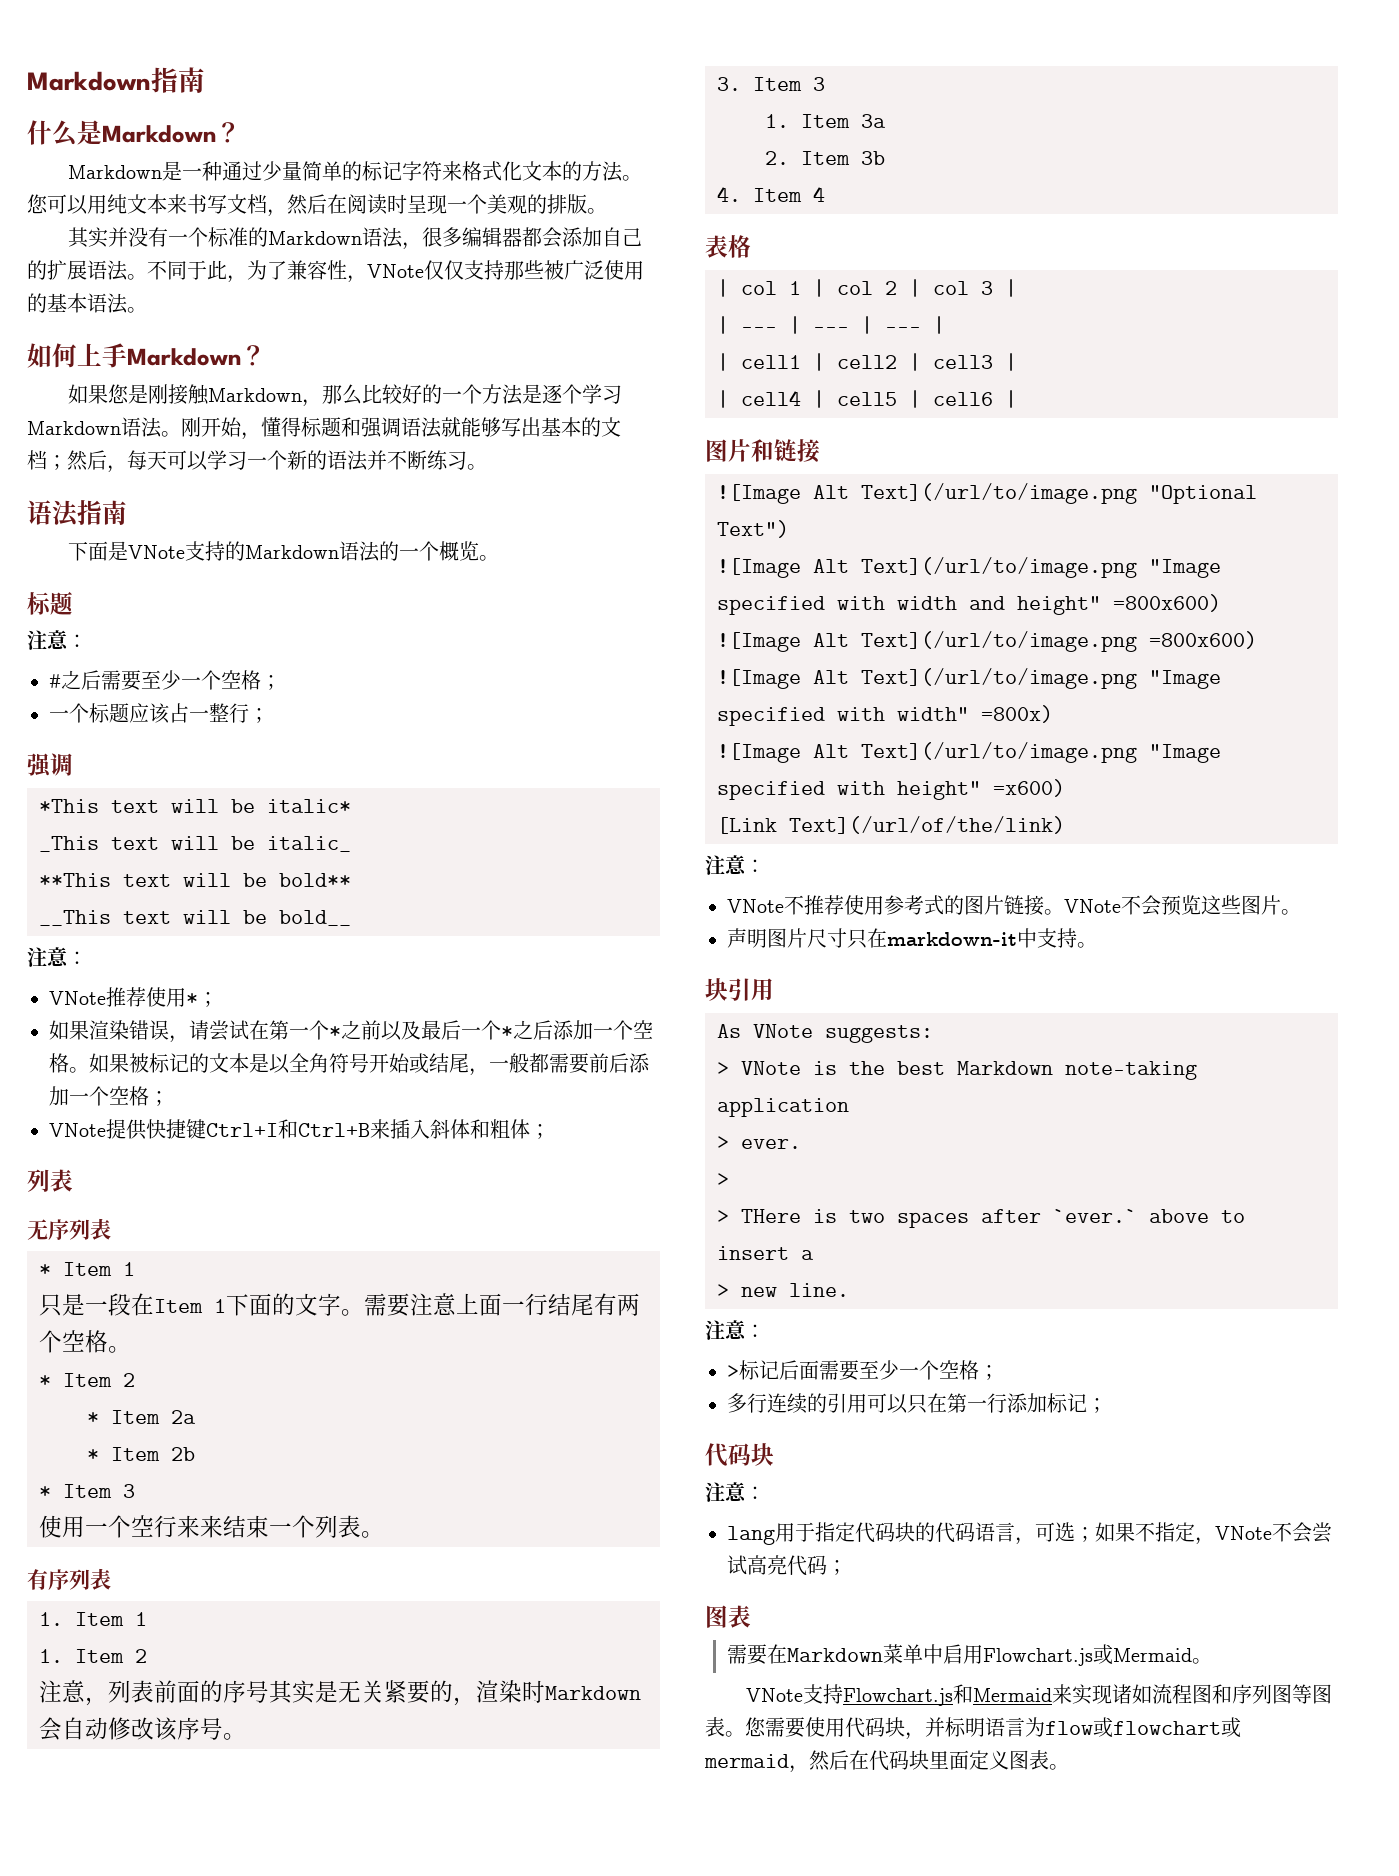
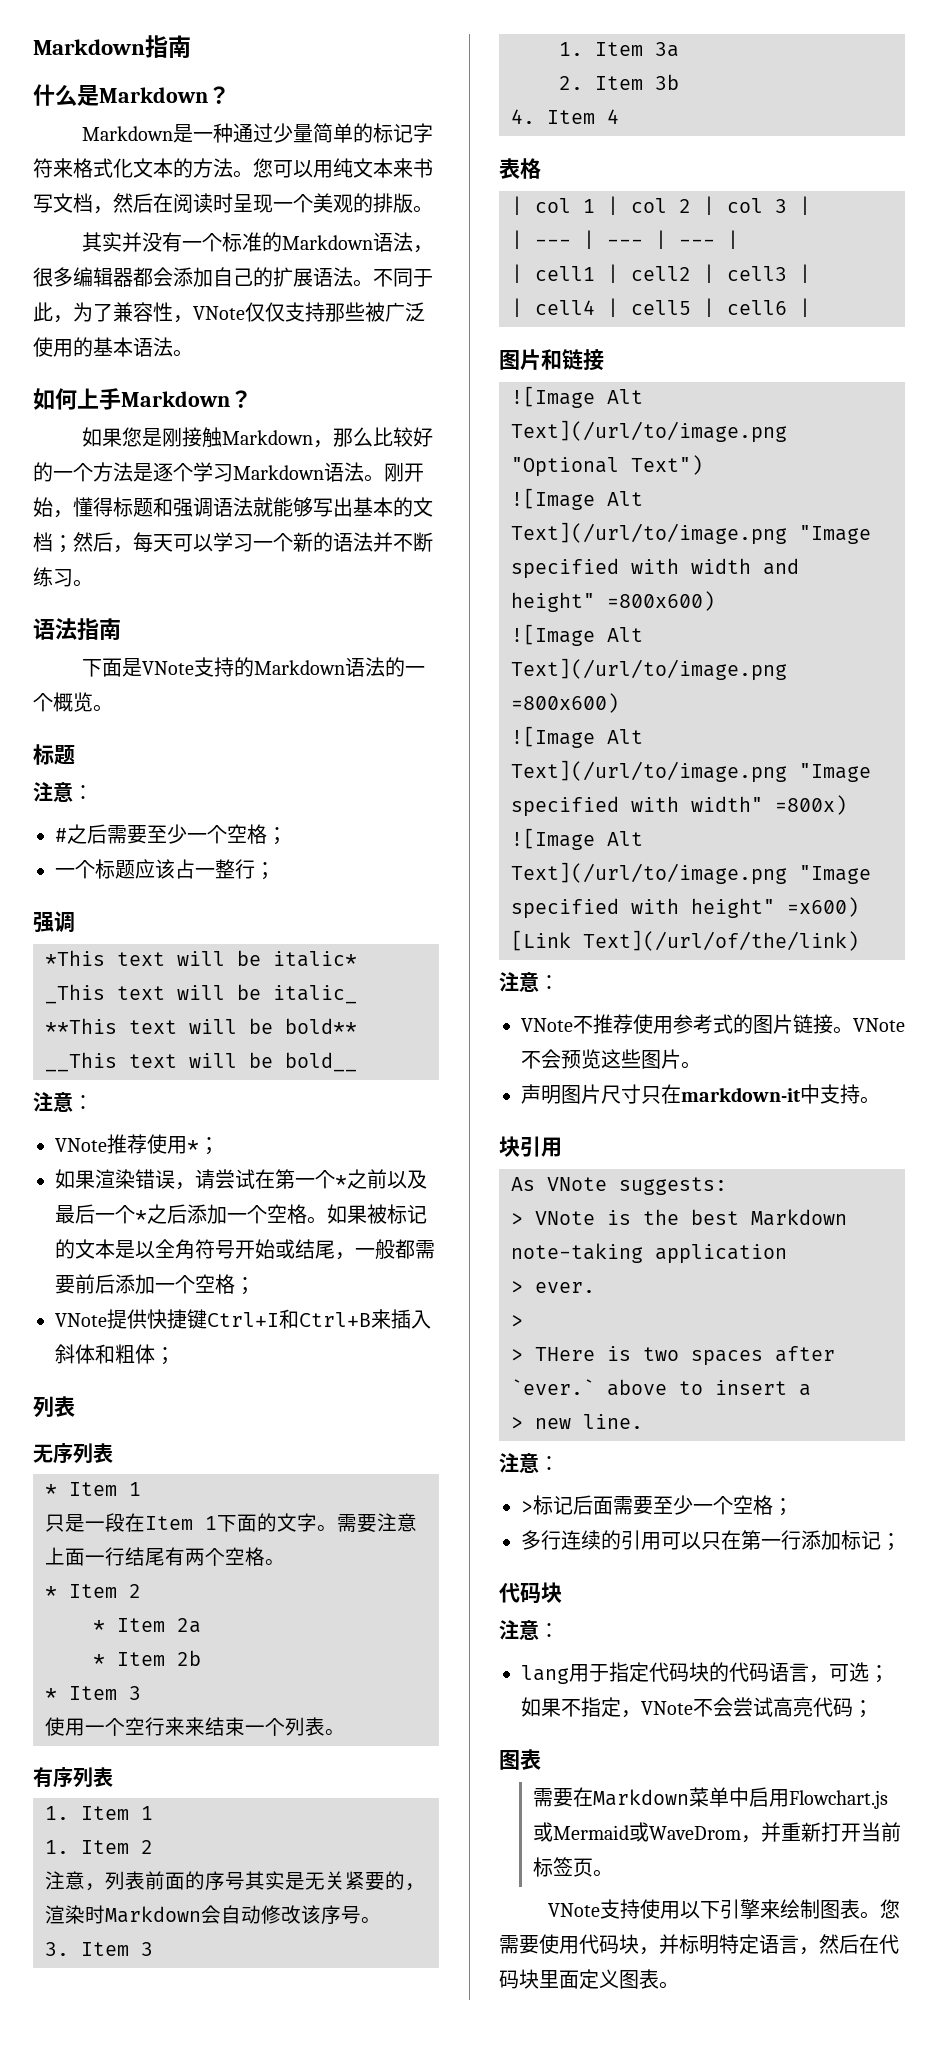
- 需要在Markdown菜单中启用Flowchart.js或Mermaid。
- VNote支持Flowchart.js和Mermaid来实现诸如流程图和序列图等图表。
+ 需要在Markdown菜单中启用Flowchart.js或Mermaid或WaveDrom，并重新打开当前标签页。
+ VNote支持使用以下引擎来绘制图表。
- 您需要使用代码块，并标明语言为flow或flowchart或mermaid，然后在代码块里面定义图表。
+ 您需要使用代码块，并标明特定语言，然后在代码块里面定义图表。

